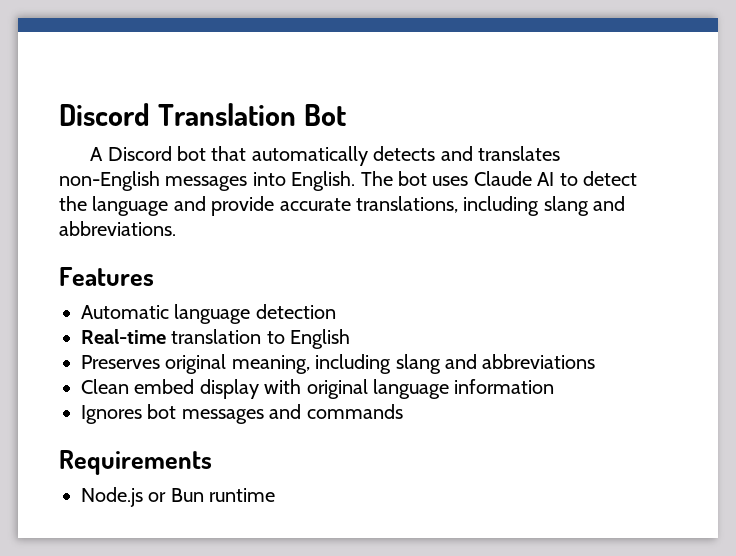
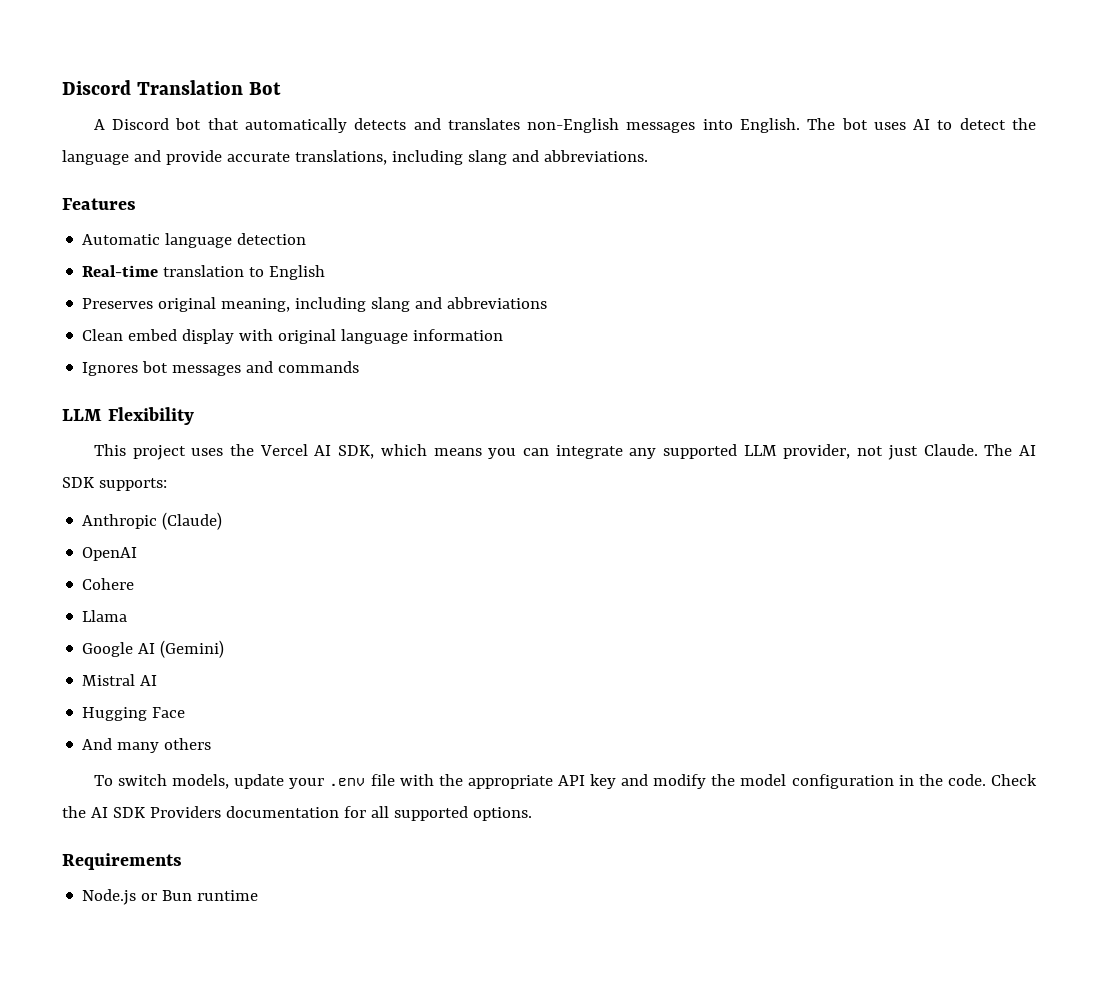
- The bot uses Claude AI to detect the language and provide accurate translations, including slang and abbreviations.
+ The bot uses AI to detect the language and provide accurate translations, including slang and abbreviations.
+ LLM Flexibility
+ This project uses the Vercel AI SDK, which means you can integrate any supported LLM provider, not just Claude. The AI SDK supports:
+ Anthropic (Claude)
+ OpenAI
+ Cohere
+ Llama
+ Google AI (Gemini)
+ Mistral AI
+ Hugging Face
+ And many others
+ To switch models, update your .env file with the appropriate API key and modify the model configuration in the code. Check the AI SDK Providers documentation for all supported options.

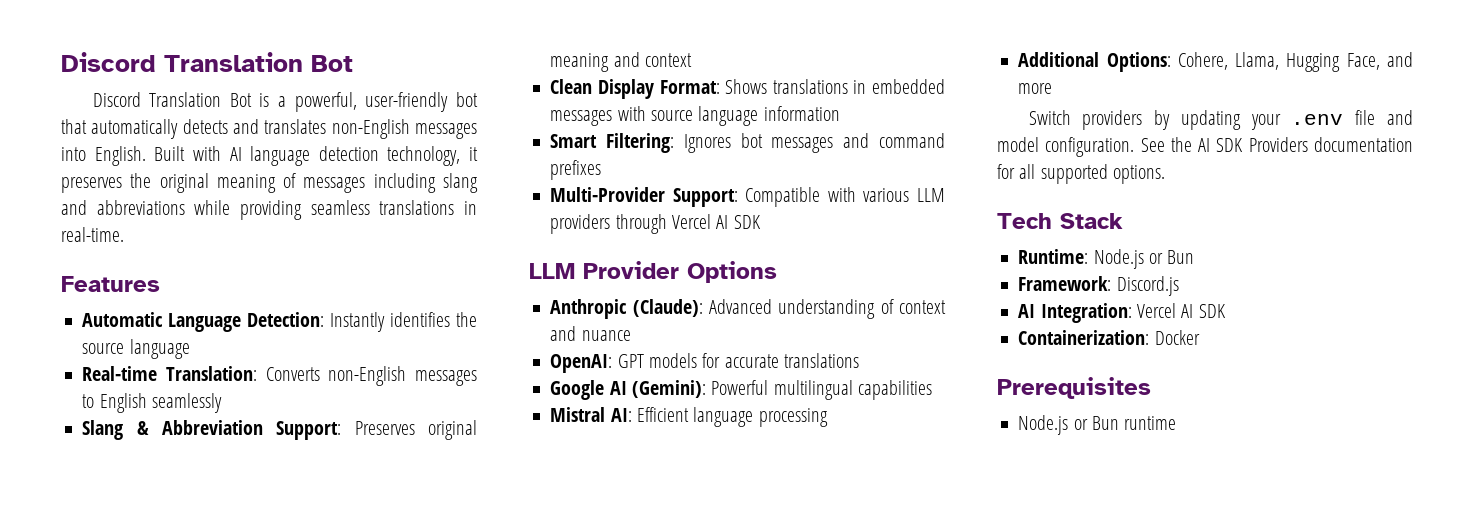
- A Discord bot that automatically detects and translates non-English messages into English.
+ Discord Translation Bot is a powerful, user-friendly bot that automatically detects and translates non-English messages into English.
- The bot uses AI to detect the language and provide accurate translations, including slang and abbreviations.
+ Built with AI language detection technology, it preserves the original meaning of messages including slang and abbreviations while providing seamless translations in real-time.
  Features
- Automatic language detection
+ Automatic Language Detection: Instantly identifies the source language
- Real-time translation to English
- Preserves original meaning, including slang and abbreviations
- Clean embed display with original language information
+ Real-time Translation: Converts non-English messages to English seamlessly
+ Slang & Abbreviation Support: Preserves original meaning and context
+ Clean Display Format: Shows translations in embedded messages with source language information
- Ignores bot messages and commands
- LLM Flexibility
- This project uses the Vercel AI SDK, which means you can integrate any supported LLM provider, not just Claude. The AI SDK supports:
- Anthropic (Claude)
- OpenAI
- Cohere
- Llama
- Google AI (Gemini)
- Mistral AI
- Hugging Face
- And many others
- To switch models, update your .env file with the appropriate API key and modify the model configuration in the code. Check the AI SDK Providers documentation for all supported options.
+ Smart Filtering: Ignores bot messages and command prefixes
+ Multi-Provider Support: Compatible with various LLM providers through Vercel AI SDK
+ LLM Provider Options
+ Anthropic (Claude): Advanced understanding of context and nuance
+ OpenAI: GPT models for accurate translations
+ Google AI (Gemini): Powerful multilingual capabilities
+ Mistral AI: Efficient language processing
+ Additional Options: Cohere, Llama, Hugging Face, and more
+ Switch providers by updating your .env file and model configuration. See the AI SDK Providers documentation for all supported options.
- Requirements
+ Tech Stack
+ Runtime: Node.js or Bun
+ Framework: Discord.js
+ AI Integration: Vercel AI SDK
+ Containerization: Docker
+ Prerequisites

